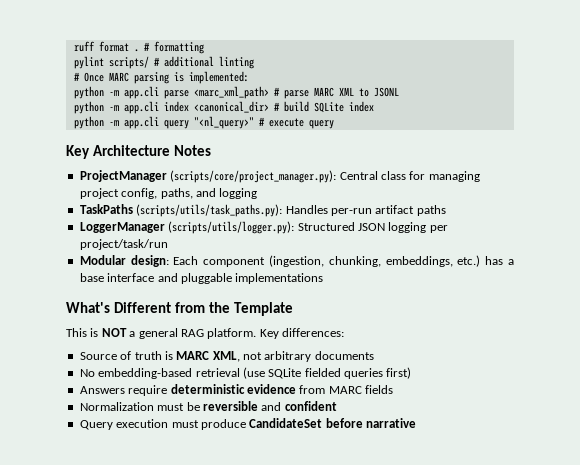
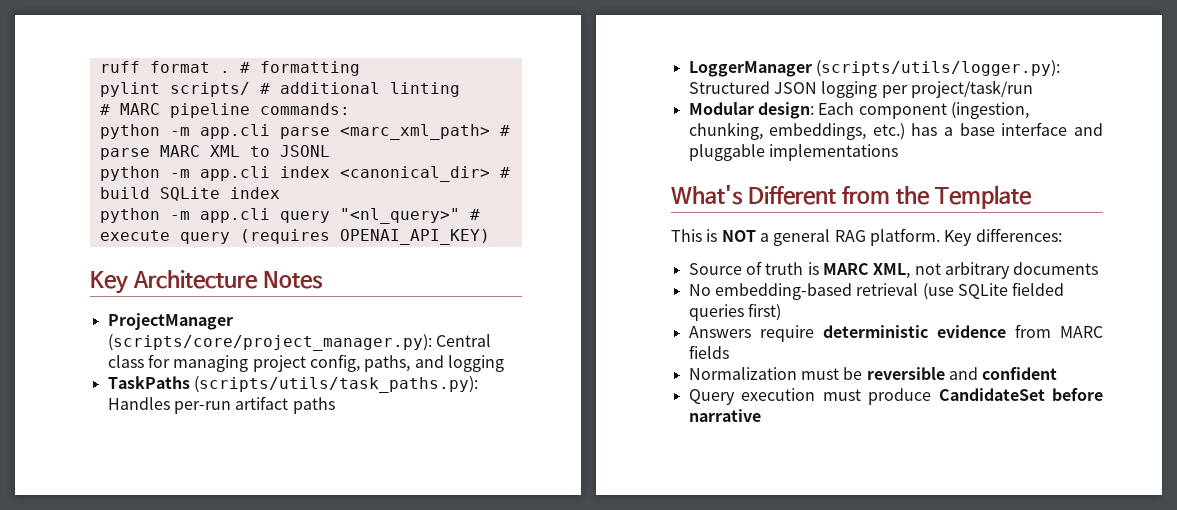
- # Once MARC parsing is implemented:
+ # MARC pipeline commands:
- python -m app.cli query "<nl_query>" # execute query
+ python -m app.cli query "<nl_query>" # execute query (requires OPENAI_API_KEY)

